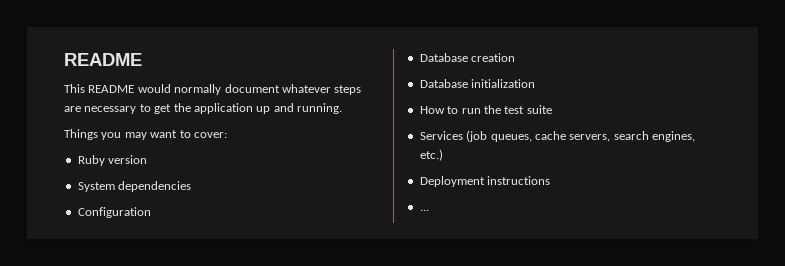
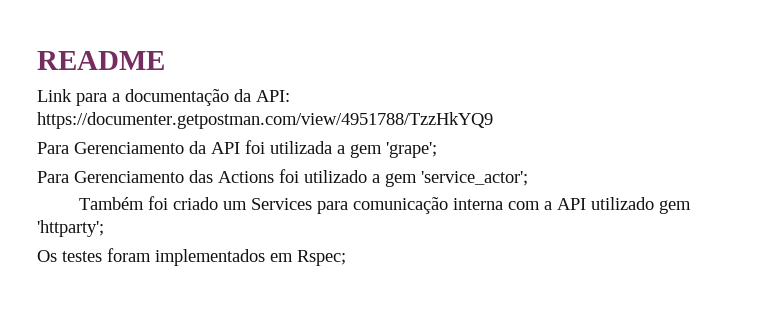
- This README would normally document whatever steps are necessary to get the application up and running.
- Things you may want to cover:
- Ruby version
- System dependencies
- Configuration
- Database creation
- Database initialization
- How to run the test suite
- Services (job queues, cache servers, search engines, etc.)
- Deployment instructions
- ...
+ Link para a documentação da API: https://documenter.getpostman.com/view/4951788/TzzHkYQ9
+ Para Gerenciamento da API foi utilizada a gem 'grape';
+ Para Gerenciamento das Actions foi utilizado a gem 'service_actor';
+ Também foi criado um Services para comunicação interna com a API utilizado gem 'httparty';
+ Os testes foram implementados em Rspec;

